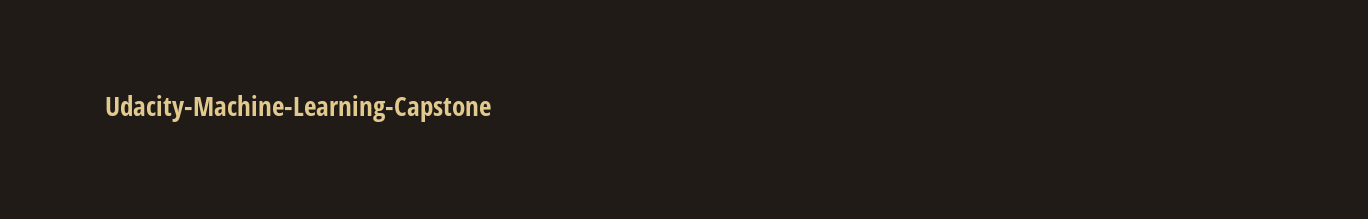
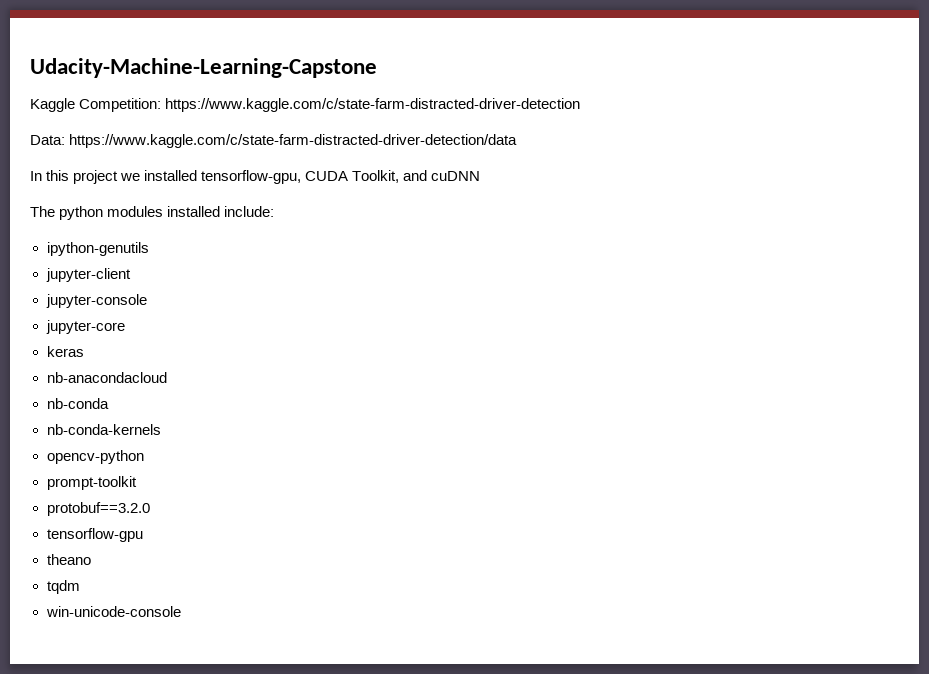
+ Kaggle Competition: https://www.kaggle.com/c/state-farm-distracted-driver-detection
+ Data: https://www.kaggle.com/c/state-farm-distracted-driver-detection/data
+ In this project we installed tensorflow-gpu, CUDA Toolkit, and cuDNN
+ The python modules installed include:
+ ipython-genutils
+ jupyter-client
+ jupyter-console
+ jupyter-core
+ keras
+ nb-anacondacloud
+ nb-conda
+ nb-conda-kernels
+ opencv-python
+ prompt-toolkit
+ protobuf==3.2.0
+ tensorflow-gpu
+ theano
+ tqdm
+ win-unicode-console

